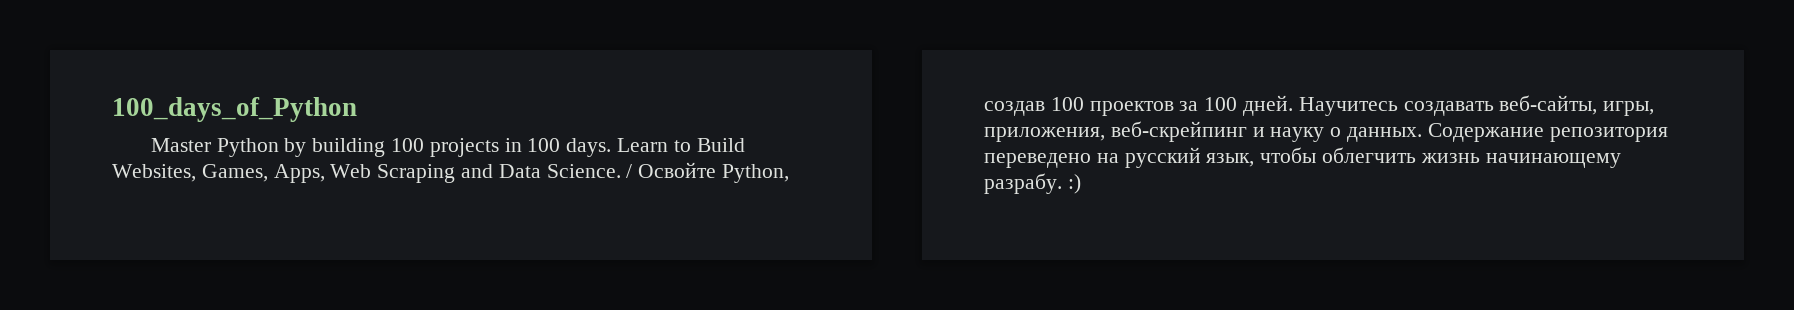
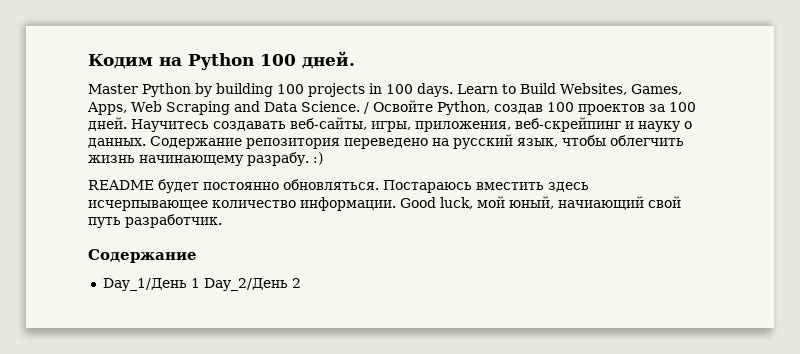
- 100_days_of_Python
+ Кодим на Python 100 дней.
+ README будет постоянно обновляться. Постараюсь вместить здесь исчерпывающее количество информации. Good luck, мой юный, начиающий свой путь разработчик.
+ Содержание
+ Day_1/День 1 Day_2/День 2

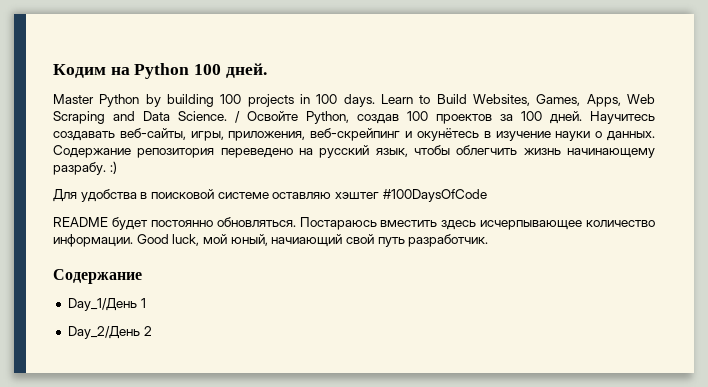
- Научитесь создавать веб-сайты, игры, приложения, веб-скрейпинг и науку о данных.
+ Научитесь создавать веб-сайты, игры, приложения, веб-скрейпинг и окунётесь в изучение науки о данных.
+ Для удобства в поисковой системе оставляю хэштег #100DaysOfCode
- Day_1/День 1 Day_2/День 2
+ Day_1/День 1
+ Day_2/День 2

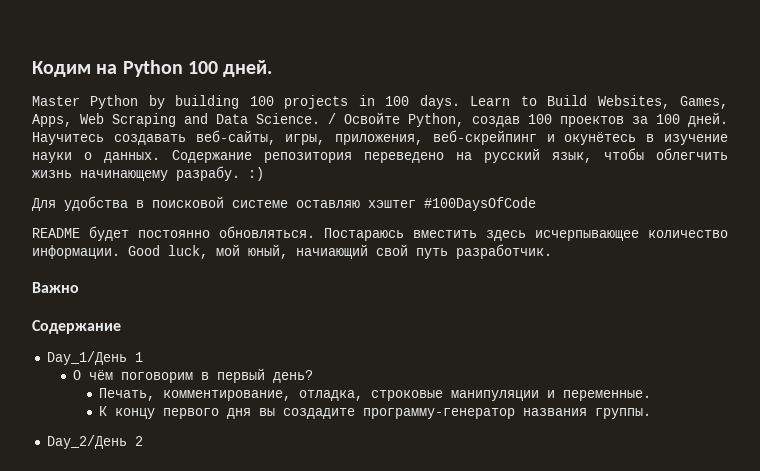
+ Важно
+ О чём поговорим в первый день?
+ Печать, комментирование, отладка, строковые манипуляции и переменные.
+ К концу первого дня вы создадите программу-генератор названия группы.

